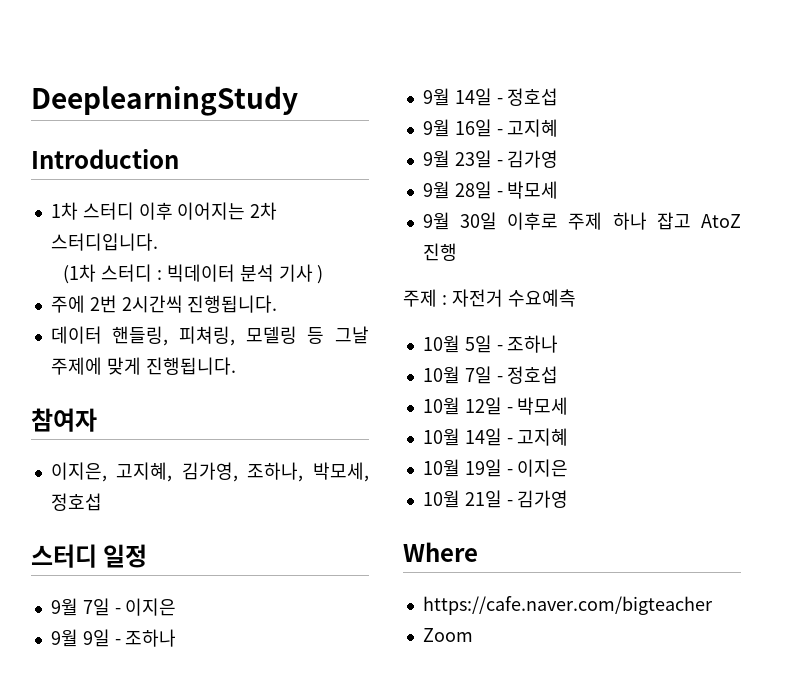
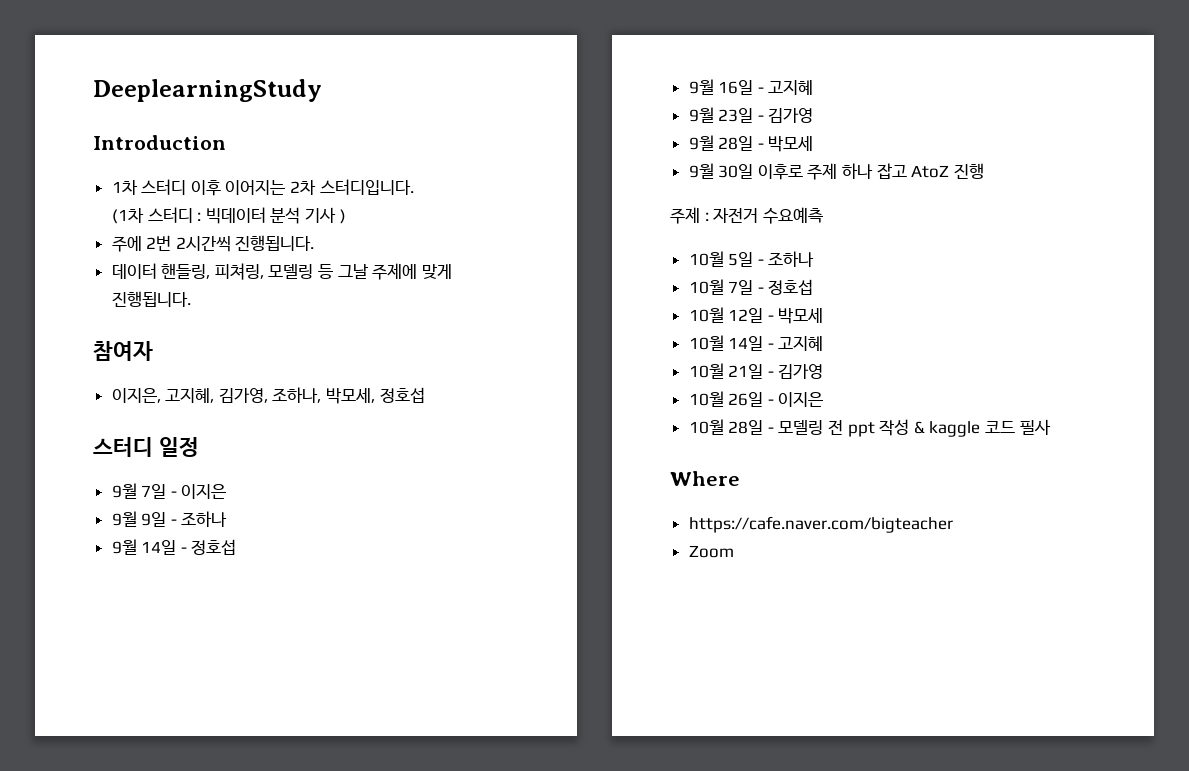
- 10월 19일 - 이지은
  10월 21일 - 김가영
+ 10월 26일 - 이지은
+ 10월 28일 - 모델링 전 ppt 작성 & kaggle 코드 필사

